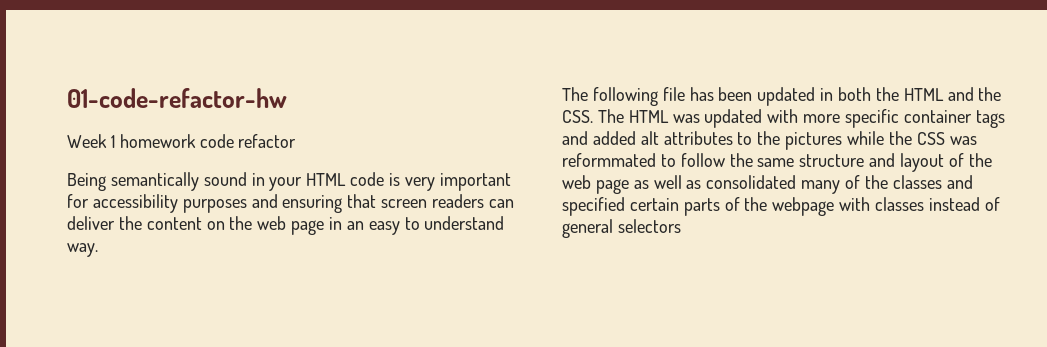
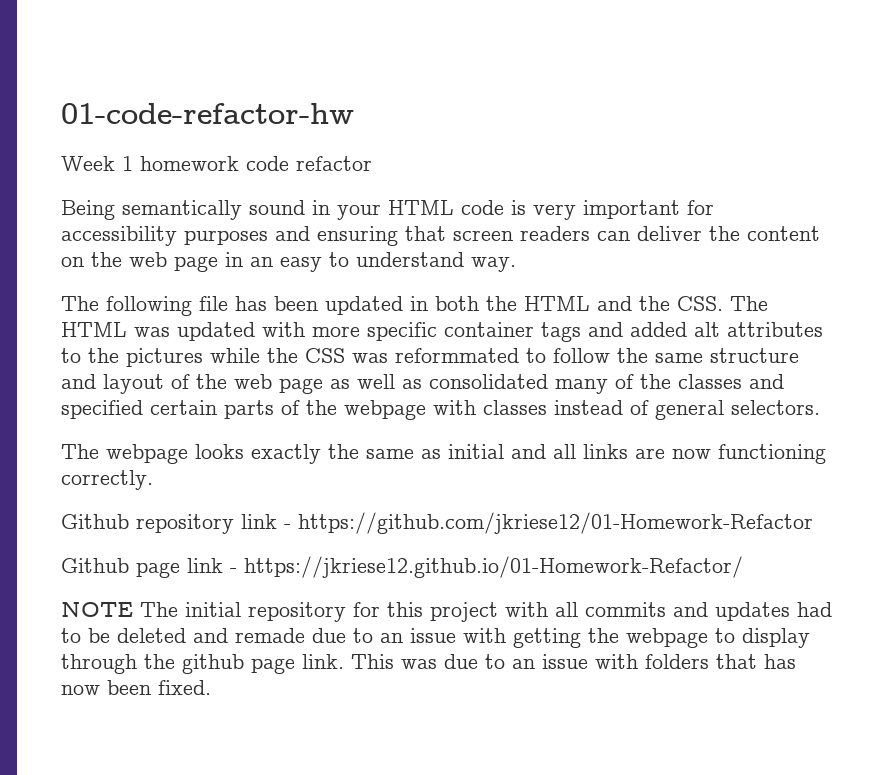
- The following file has been updated in both the HTML and the CSS. The HTML was updated with more specific container tags and added alt attributes to the pictures while the CSS was reformmated to follow the same structure and layout of the web page as well as consolidated many of the classes and specified certain parts of the webpage with classes instead of general selectors
+ The following file has been updated in both the HTML and the CSS. The HTML was updated with more specific container tags and added alt attributes to the pictures while the CSS was reformmated to follow the same structure and layout of the web page as well as consolidated many of the classes and specified certain parts of the webpage with classes instead of general selectors.
+ The webpage looks exactly the same as initial and all links are now functioning correctly.
+ Github repository link - https://github.com/jkriese12/01-Homework-Refactor
+ Github page link - https://jkriese12.github.io/01-Homework-Refactor/
+ NOTE The initial repository for this project with all commits and updates had to be deleted and remade due to an issue with getting the webpage to display through the github page link. This was due to an issue with folders that has now been fixed.

